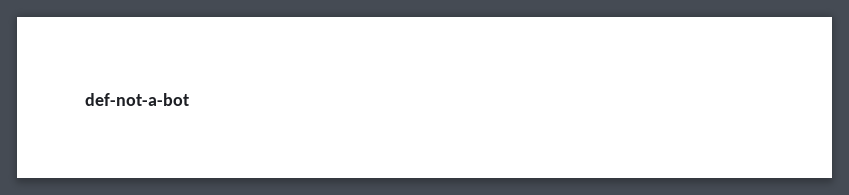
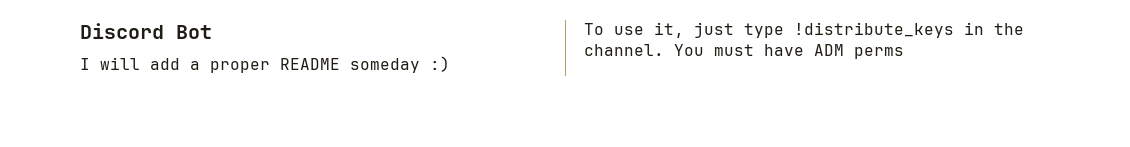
- def-not-a-bot
+ Discord Bot
+ I will add a proper README someday :)
+ To use it, just type !distribute_keys in the channel. You must have ADM perms

